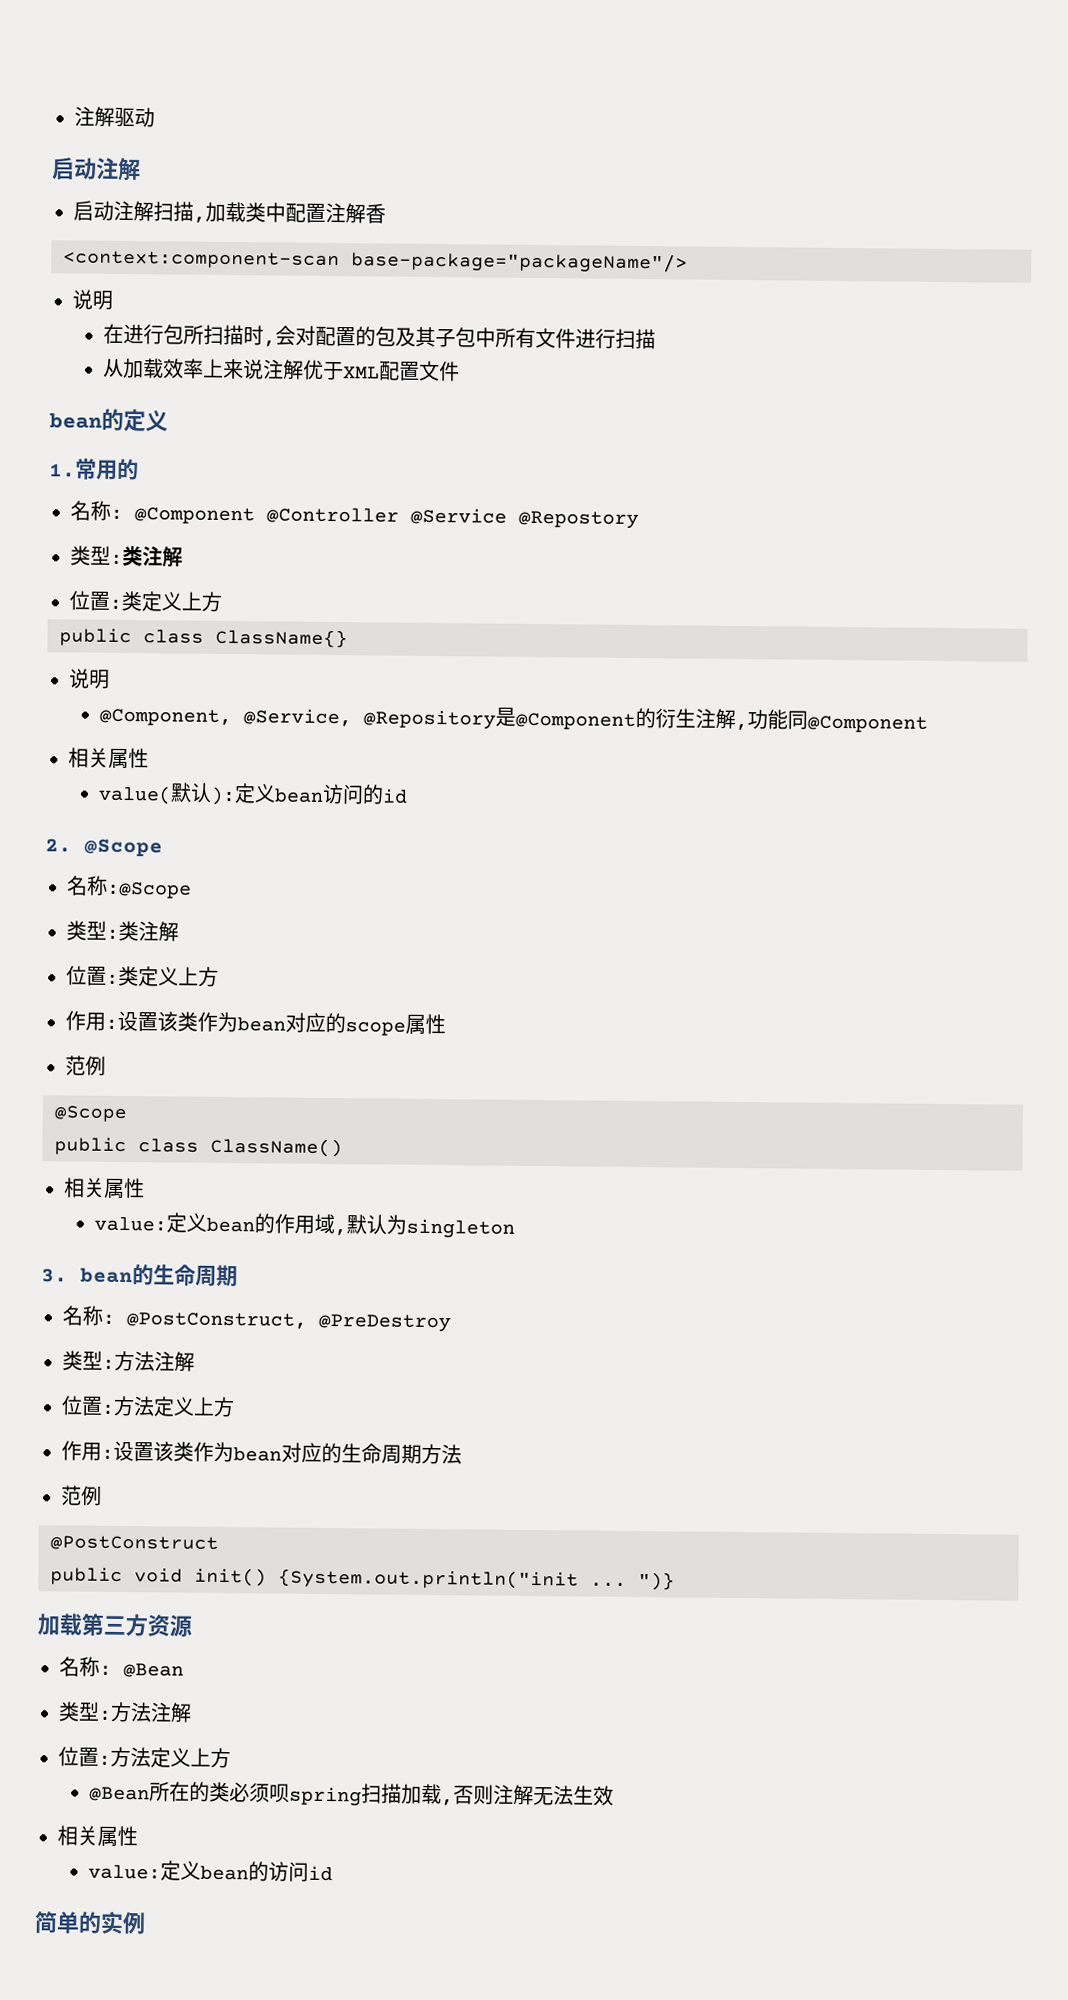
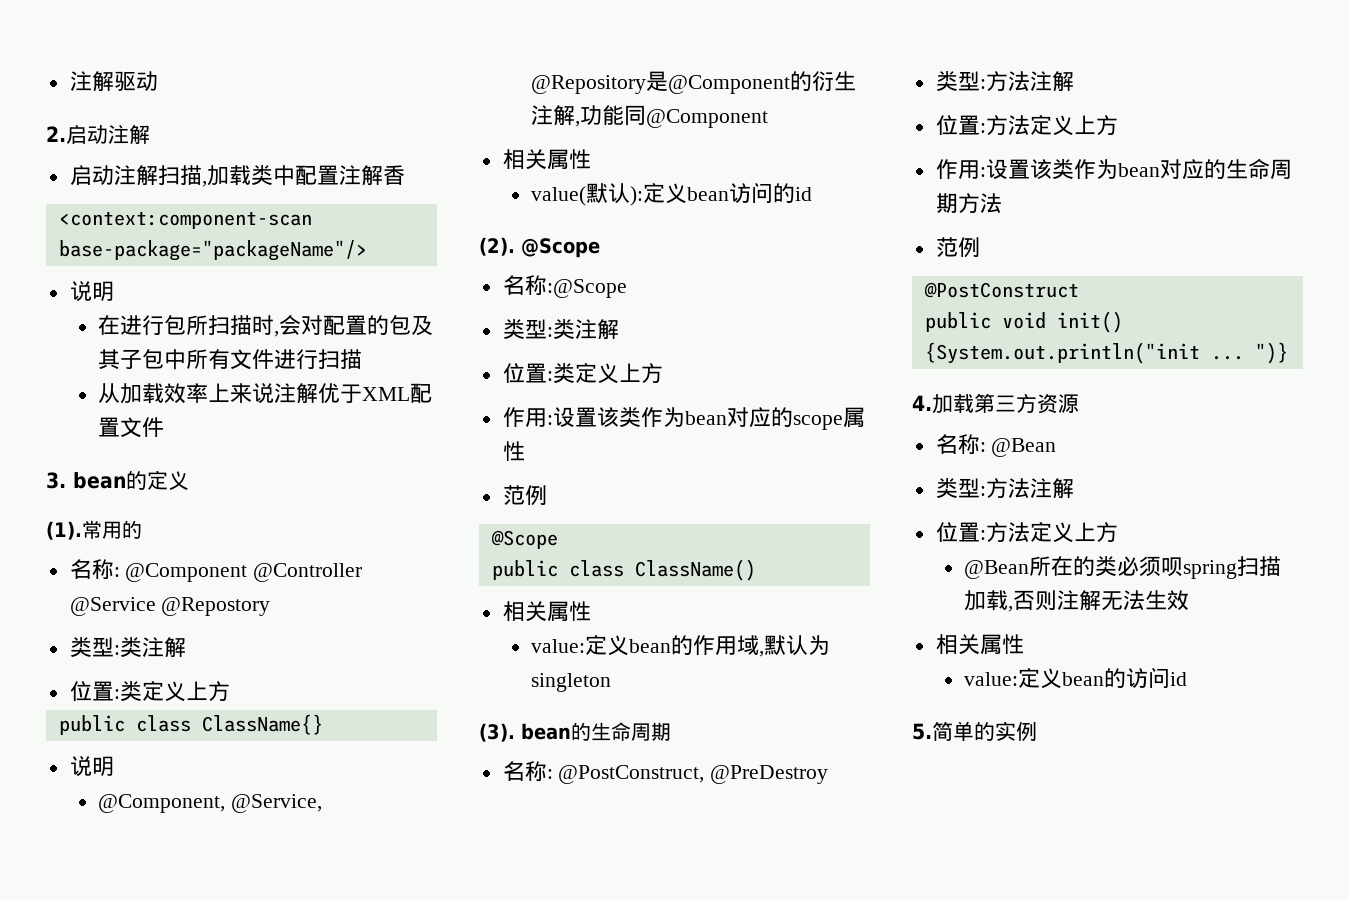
  注解驱动
- 启动注解
+ 2.启动注解
- bean的定义
+ 3. bean的定义
- 1.常用的
+ (1).常用的
- 2. @Scope
+ (2). @Scope
- 3. bean的生命周期
+ (3). bean的生命周期
- 加载第三方资源
+ 4.加载第三方资源
- 简单的实例
+ 5.简单的实例

